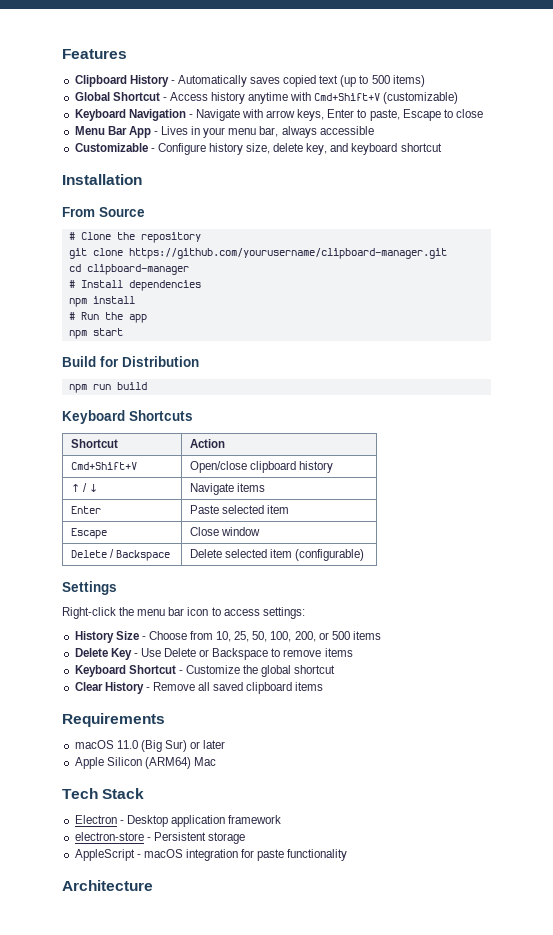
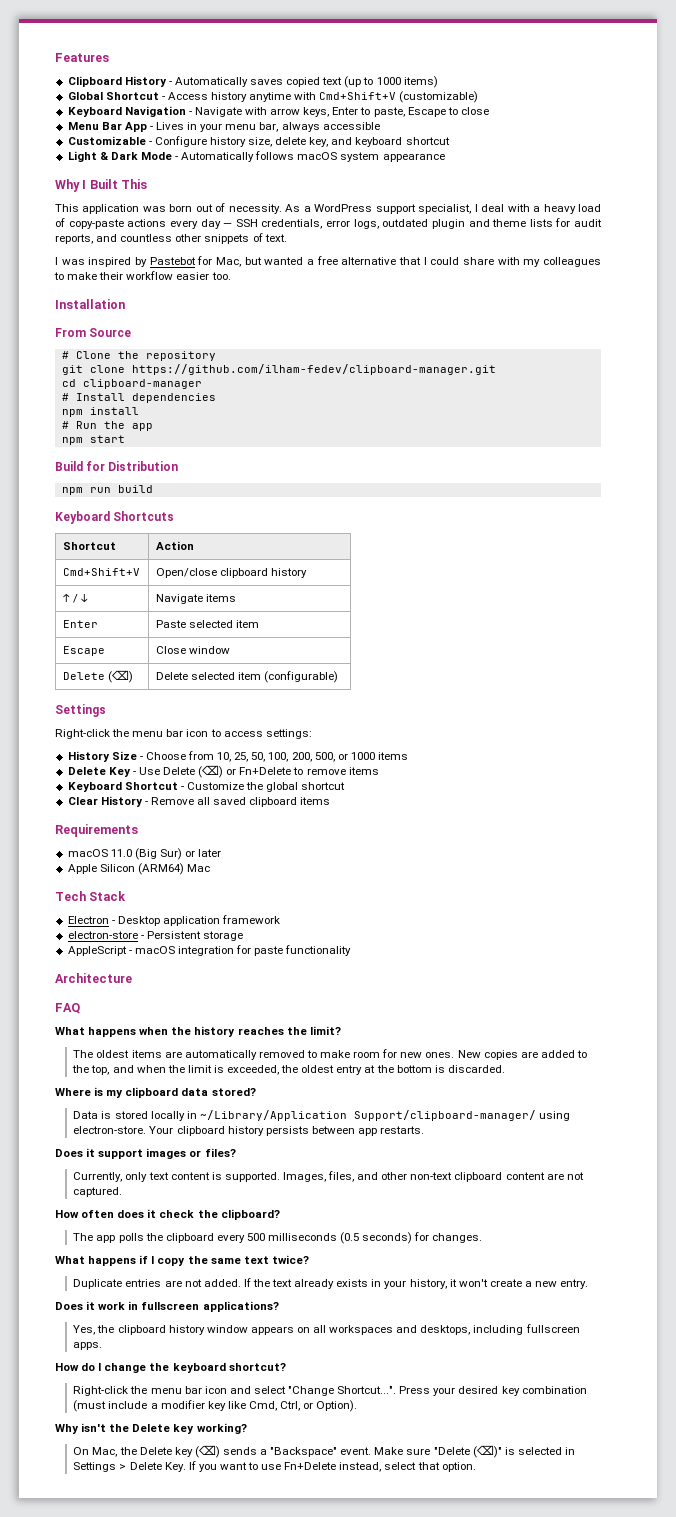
- Clipboard History - Automatically saves copied text (up to 500 items)
+ Clipboard History - Automatically saves copied text (up to 1000 items)
+ Light & Dark Mode - Automatically follows macOS system appearance
+ Why I Built This
+ This application was born out of necessity. As a WordPress support specialist, I deal with a heavy load of copy-paste actions every day — SSH credentials, error logs, outdated plugin and theme lists for audit reports, and countless other snippets of text.
+ I was inspired by Pastebot for Mac, but wanted a free alternative that I could share with my colleagues to make their workflow easier too.
- git clone https://github.com/yourusername/clipboard-manager.git
+ git clone https://github.com/ilham-fedev/clipboard-manager.git
- Delete / Backspace | Delete selected item (configurable)
+ Delete (⌫) | Delete selected item (configurable)
- History Size - Choose from 10, 25, 50, 100, 200, or 500 items
+ History Size - Choose from 10, 25, 50, 100, 200, 500, or 1000 items
- Delete Key - Use Delete or Backspace to remove items
+ Delete Key - Use Delete (⌫) or Fn+Delete to remove items
+ FAQ
+ What happens when the history reaches the limit?
+ The oldest items are automatically removed to make room for new ones. New copies are added to the top, and when the limit is exceeded, the oldest entry at the bottom is discarded.
+ Where is my clipboard data stored?
+ Data is stored locally in ~/Library/Application Support/clipboard-manager/ using electron-store. Your clipboard history persists between app restarts.
+ Does it support images or files?
+ Currently, only text content is supported. Images, files, and other non-text clipboard content are not captured.
+ How often does it check the clipboard?
+ The app polls the clipboard every 500 milliseconds (0.5 seconds) for changes.
+ What happens if I copy the same text twice?
+ Duplicate entries are not added. If the text already exists in your history, it won't create a new entry.
+ Does it work in fullscreen applications?
+ Yes, the clipboard history window appears on all workspaces and desktops, including fullscreen apps.
+ How do I change the keyboard shortcut?
+ Right-click the menu bar icon and select "Change Shortcut...". Press your desired key combination (must include a modifier key like Cmd, Ctrl, or Option).
+ Why isn't the Delete key working?
+ On Mac, the Delete key (⌫) sends a "Backspace" event. Make sure "Delete (⌫)" is selected in Settings > Delete Key. If you want to use Fn+Delete instead, select that option.

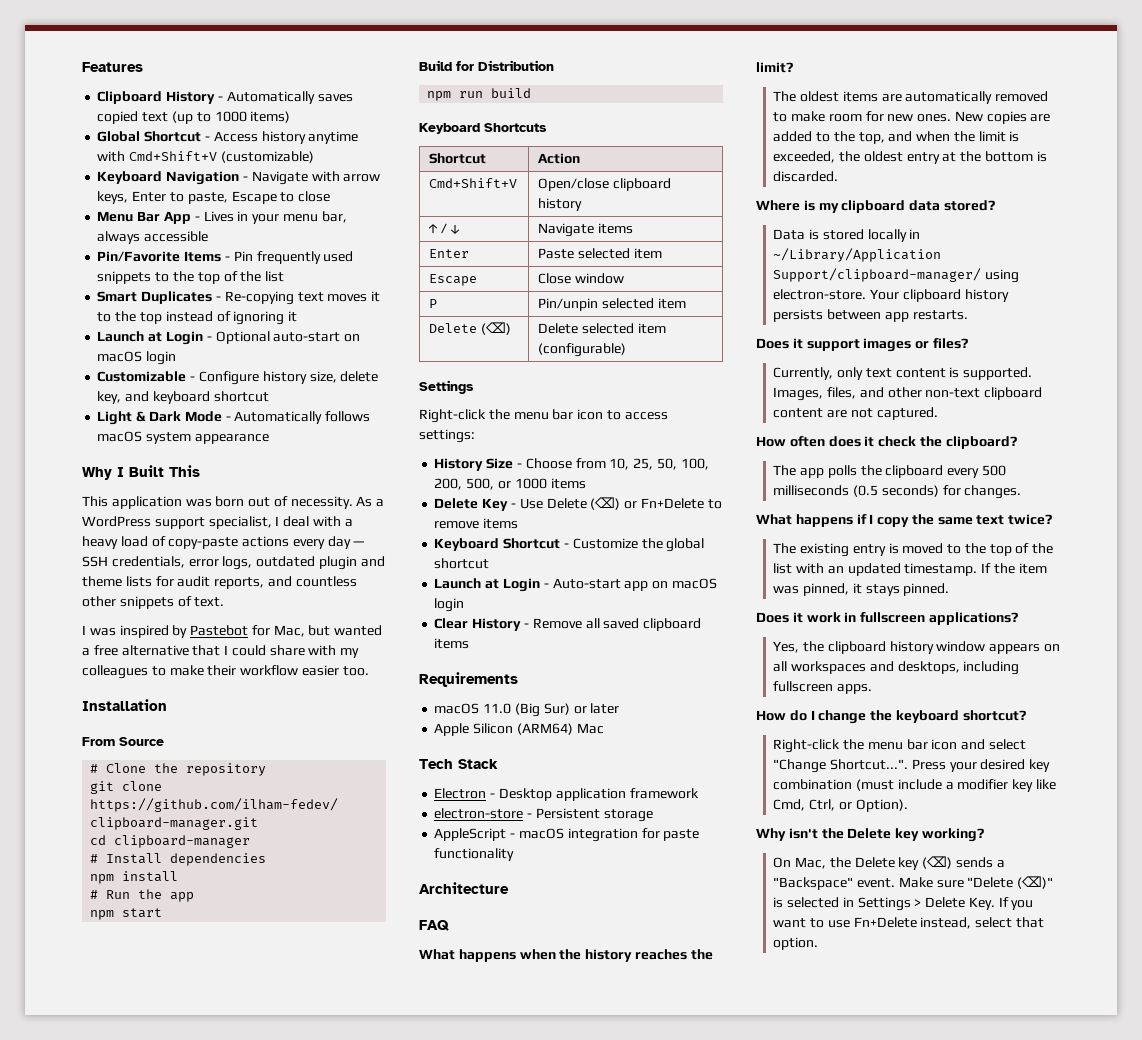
+ Pin/Favorite Items - Pin frequently used snippets to the top of the list
+ Smart Duplicates - Re-copying text moves it to the top instead of ignoring it
+ Launch at Login - Optional auto-start on macOS login
+ P | Pin/unpin selected item
+ Launch at Login - Auto-start app on macOS login
- Duplicate entries are not added. If the text already exists in your history, it won't create a new entry.
+ The existing entry is moved to the top of the list with an updated timestamp. If the item was pinned, it stays pinned.

